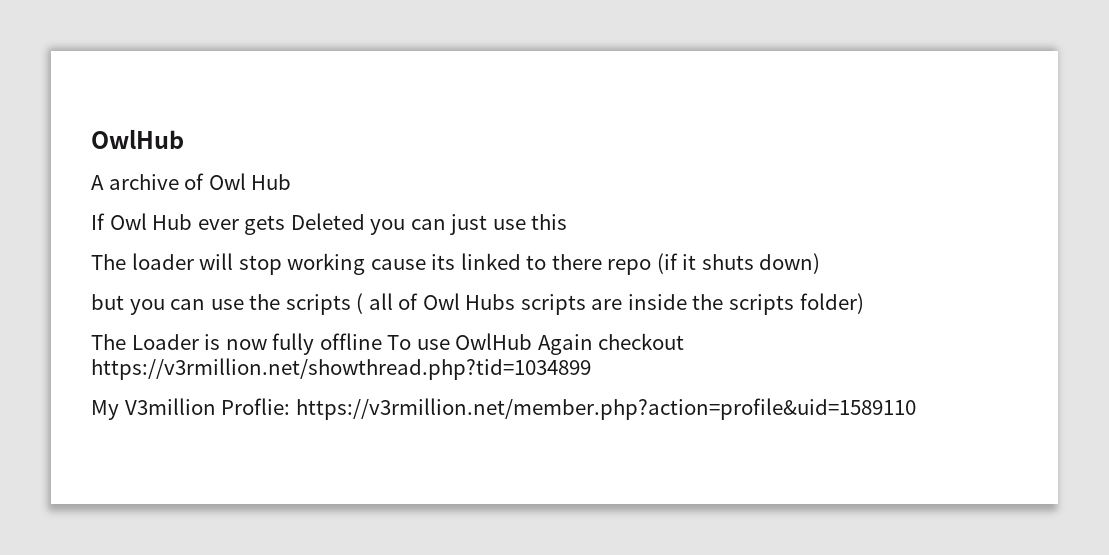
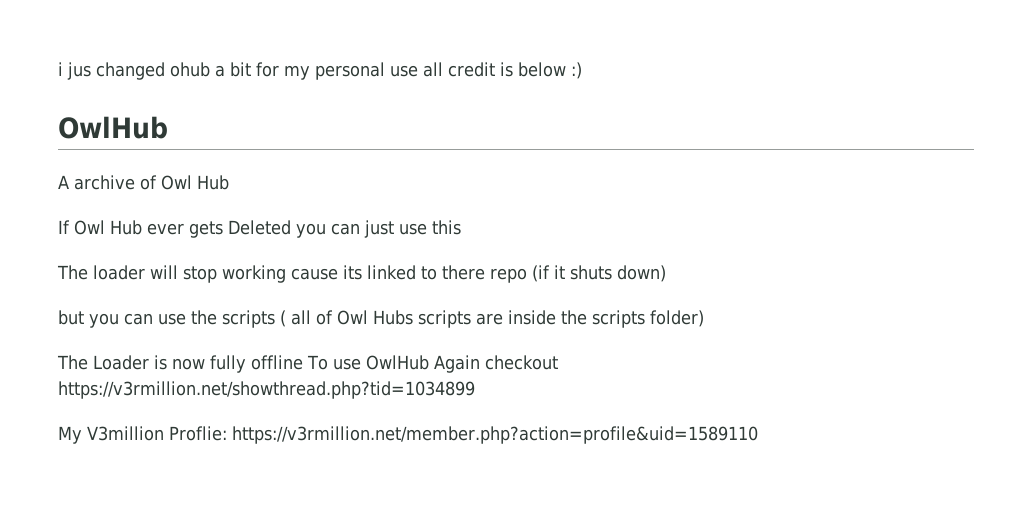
+ i jus changed ohub a bit for my personal use all credit is below :)

